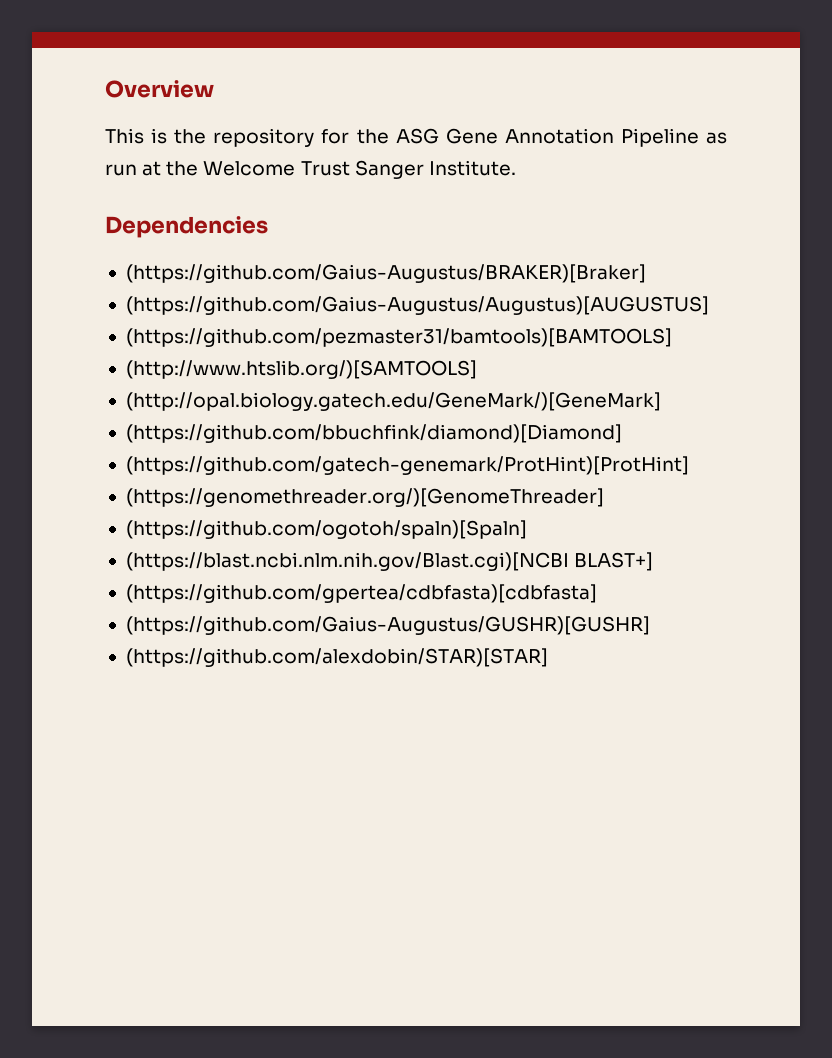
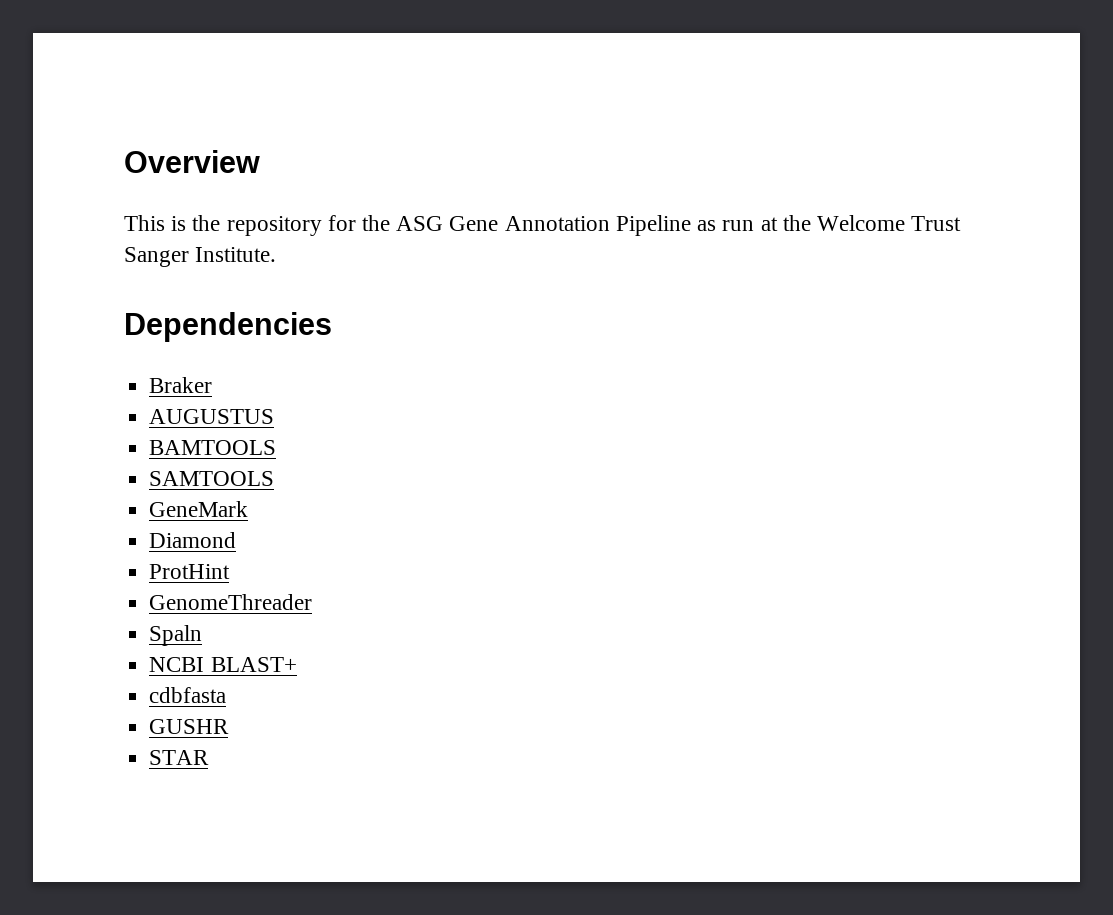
- (https://github.com/Gaius-Augustus/BRAKER)[Braker]
- (https://github.com/Gaius-Augustus/Augustus)[AUGUSTUS]
- (https://github.com/pezmaster31/bamtools)[BAMTOOLS]
- (http://www.htslib.org/)[SAMTOOLS]
- (http://opal.biology.gatech.edu/GeneMark/)[GeneMark]
- (https://github.com/bbuchfink/diamond)[Diamond]
- (https://github.com/gatech-genemark/ProtHint)[ProtHint]
- (https://genomethreader.org/)[GenomeThreader]
- (https://github.com/ogotoh/spaln)[Spaln]
- (https://blast.ncbi.nlm.nih.gov/Blast.cgi)[NCBI BLAST+]
- (https://github.com/gpertea/cdbfasta)[cdbfasta]
- (https://github.com/Gaius-Augustus/GUSHR)[GUSHR]
- (https://github.com/alexdobin/STAR)[STAR]
+ Braker
+ AUGUSTUS
+ BAMTOOLS
+ SAMTOOLS
+ GeneMark
+ Diamond
+ ProtHint
+ GenomeThreader
+ Spaln
+ NCBI BLAST+
+ cdbfasta
+ GUSHR
+ STAR

